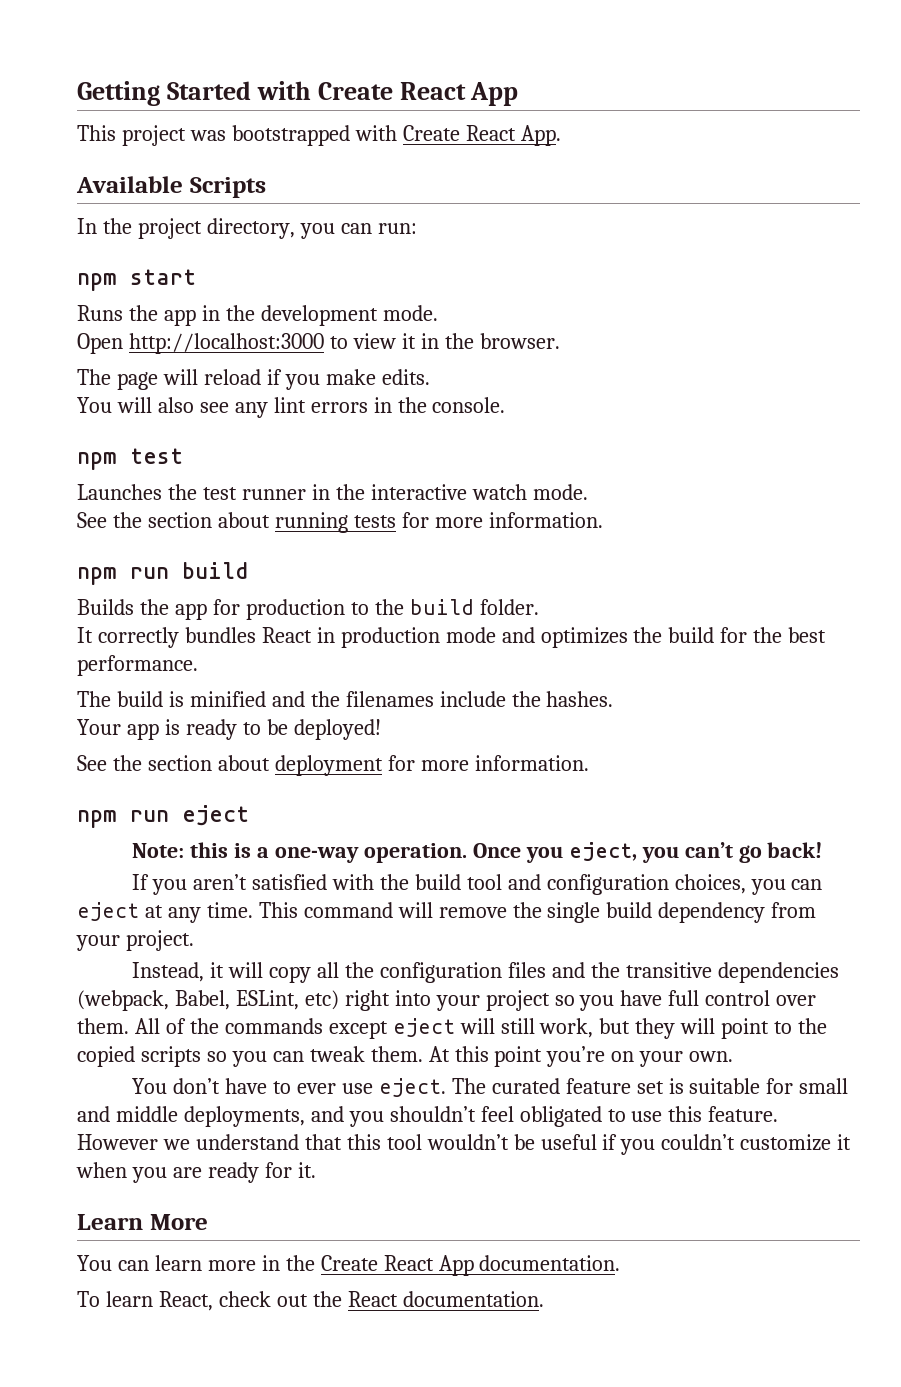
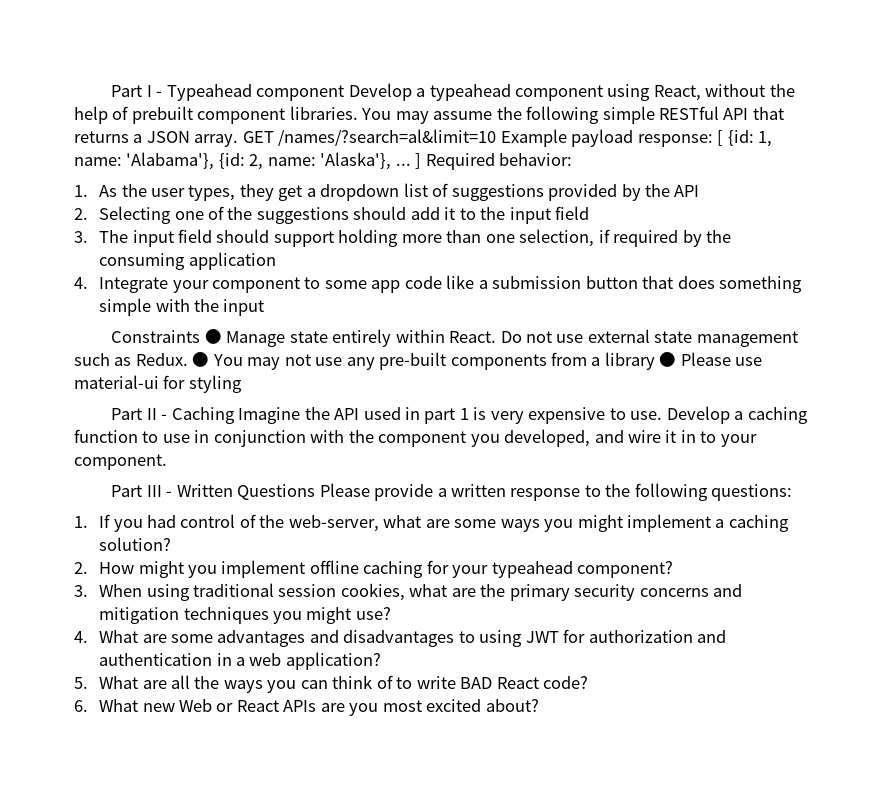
- Getting Started with Create React App
- This project was bootstrapped with Create React App.
- Available Scripts
- In the project directory, you can run:
- npm start
- Runs the app in the development mode.
- Open http://localhost:3000 to view it in the browser.
- The page will reload if you make edits.
- You will also see any lint errors in the console.
- npm test
- Launches the test runner in the interactive watch mode.
- See the section about running tests for more information.
- npm run build
- Builds the app for production to the build folder.
- It correctly bundles React in production mode and optimizes the build for the best performance.
- The build is minified and the filenames include the hashes.
- Your app is ready to be deployed!
- See the section about deployment for more information.
- npm run eject
- Note: this is a one-way operation. Once you eject, you can’t go back!
- If you aren’t satisfied with the build tool and configuration choices, you can eject at any time. This command will remove the single build dependency from your project.
- Instead, it will copy all the configuration files and the transitive dependencies (webpack, Babel, ESLint, etc) right into your project so you have full control over them. All of the commands except eject will still work, but they will point to the copied scripts so you can tweak them. At this point you’re on your own.
- You don’t have to ever use eject. The curated feature set is suitable for small and middle deployments, and you shouldn’t feel obligated to use this feature. However we understand that this tool wouldn’t be useful if you couldn’t customize it when you are ready for it.
- Learn More
- You can learn more in the Create React App documentation.
- To learn React, check out the React documentation.
+ Part I - Typeahead component Develop a typeahead component using React, without the help of prebuilt component libraries. You may assume the following simple RESTful API that returns a JSON array. GET /names/?search=al&limit=10 Example payload response: [ {id: 1, name: 'Alabama'}, {id: 2, name: 'Alaska'}, ... ] Required behavior:
+ 1. As the user types, they get a dropdown list of suggestions provided by the API
+ 2. Selecting one of the suggestions should add it to the input field
+ 3. The input field should support holding more than one selection, if required by the consuming application
+ 4. Integrate your component to some app code like a submission button that does something simple with the input
+ Constraints ● Manage state entirely within React. Do not use external state management such as Redux. ● You may not use any pre-built components from a library ● Please use material-ui for styling
+ Part II - Caching Imagine the API used in part 1 is very expensive to use. Develop a caching function to use in conjunction with the component you developed, and wire it in to your component.
+ Part III - Written Questions Please provide a written response to the following questions:
+ 1. If you had control of the web-server, what are some ways you might implement a caching solution?
+ 2. How might you implement offline caching for your typeahead component?
+ 3. When using traditional session cookies, what are the primary security concerns and mitigation techniques you might use?
+ 4. What are some advantages and disadvantages to using JWT for authorization and authentication in a web application?
+ 5. What are all the ways you can think of to write BAD React code?
+ 6. What new Web or React APIs are you most excited about?

